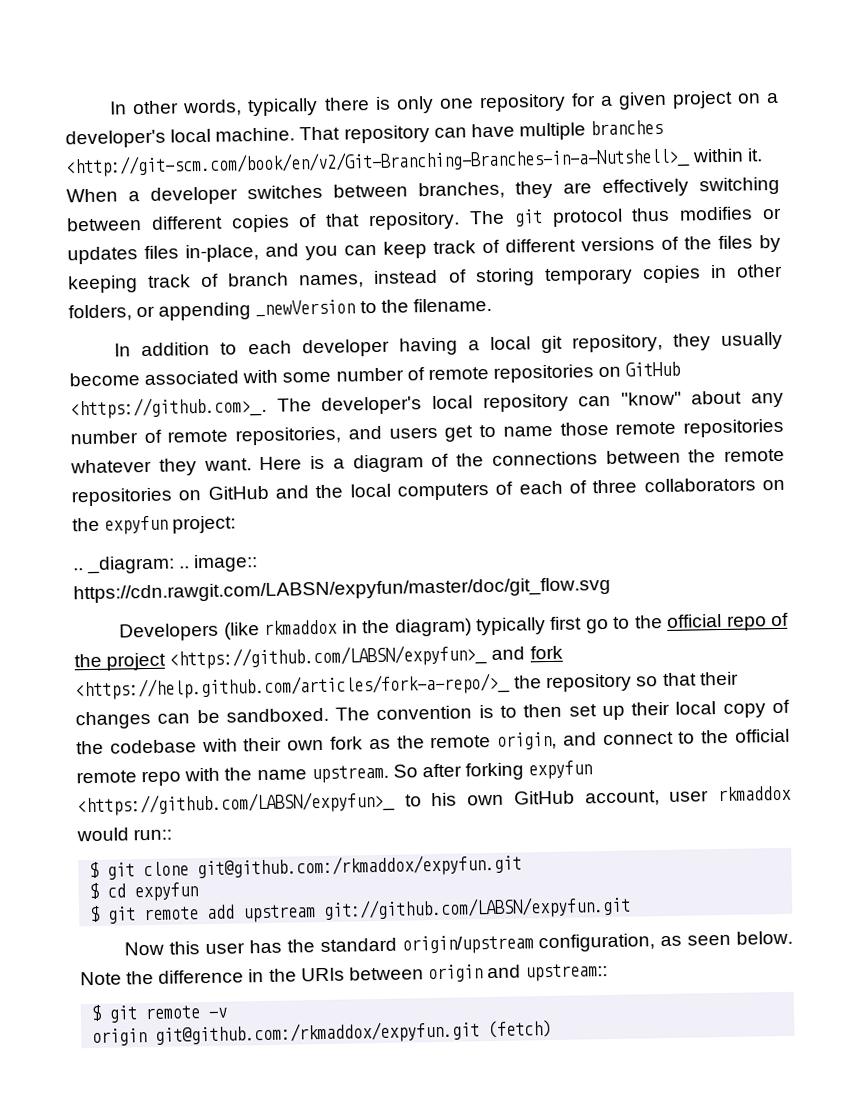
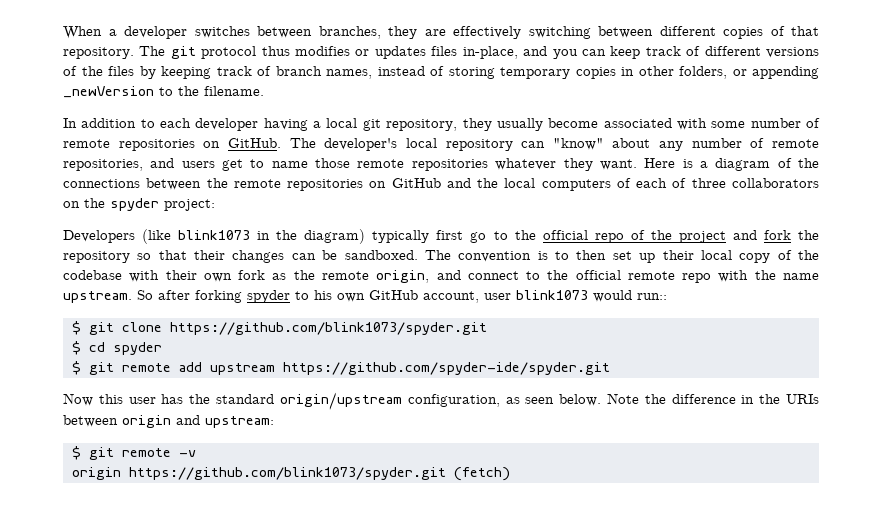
- In other words, typically there is only one repository for a given project on a developer's local machine. That repository can have multiple branches <http://git-scm.com/book/en/v2/Git-Branching-Branches-in-a-Nutshell>_ within it.
- In addition to each developer having a local git repository, they usually become associated with some number of remote repositories on GitHub <https://github.com>_. The developer's local repository can "know" about any number of remote repositories, and users get to name those remote repositories whatever they want.
+ In addition to each developer having a local git repository, they usually become associated with some number of remote repositories on GitHub. The developer's local repository can "know" about any number of remote repositories, and users get to name those remote repositories whatever they want.
- Here is a diagram of the connections between the remote repositories on GitHub and the local computers of each of three collaborators on the expyfun project:
+ Here is a diagram of the connections between the remote repositories on GitHub and the local computers of each of three collaborators on the spyder project:
- .. _diagram: .. image:: https://cdn.rawgit.com/LABSN/expyfun/master/doc/git_flow.svg
- Developers (like rkmaddox in the diagram) typically first go to the official repo of the project <https://github.com/LABSN/expyfun>_ and fork <https://help.github.com/articles/fork-a-repo/>_ the repository so that their changes can be sandboxed.
+ Developers (like blink1073 in the diagram) typically first go to the official repo of the project and fork the repository so that their changes can be sandboxed.
- So after forking expyfun <https://github.com/LABSN/expyfun>_ to his own GitHub account, user rkmaddox would run::
+ So after forking spyder to his own GitHub account, user blink1073 would run::
- $ git clone git@github.com:/rkmaddox/expyfun.git
+ $ git clone https://github.com/blink1073/spyder.git
- $ cd expyfun
+ $ cd spyder
- $ git remote add upstream git://github.com/LABSN/expyfun.git
+ $ git remote add upstream https://github.com/spyder-ide/spyder.git
- Note the difference in the URIs between origin and upstream::
+ Note the difference in the URIs between origin and upstream:
- origin git@github.com:/rkmaddox/expyfun.git (fetch)
+ origin https://github.com/blink1073/spyder.git (fetch)

